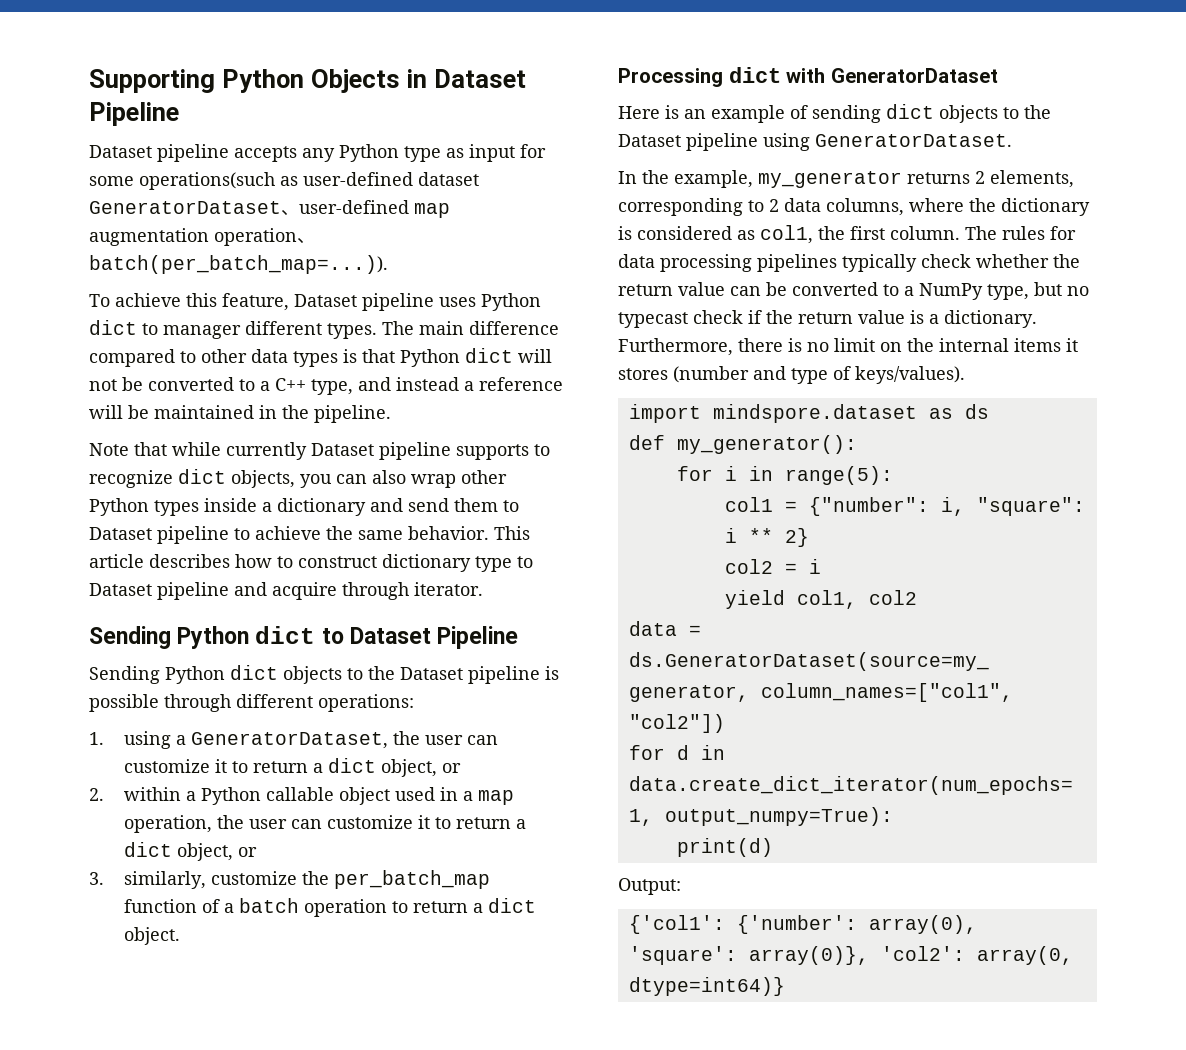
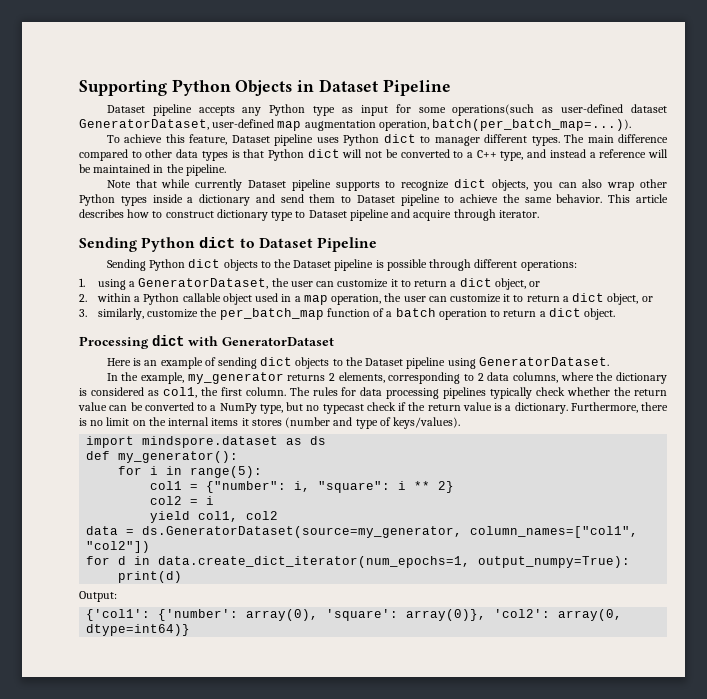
- Dataset pipeline accepts any Python type as input for some operations(such as user-defined dataset GeneratorDataset、user-defined map augmentation operation、batch(per_batch_map=...)).
+ Dataset pipeline accepts any Python type as input for some operations(such as user-defined dataset GeneratorDataset, user-defined map augmentation operation, batch(per_batch_map=...)).

